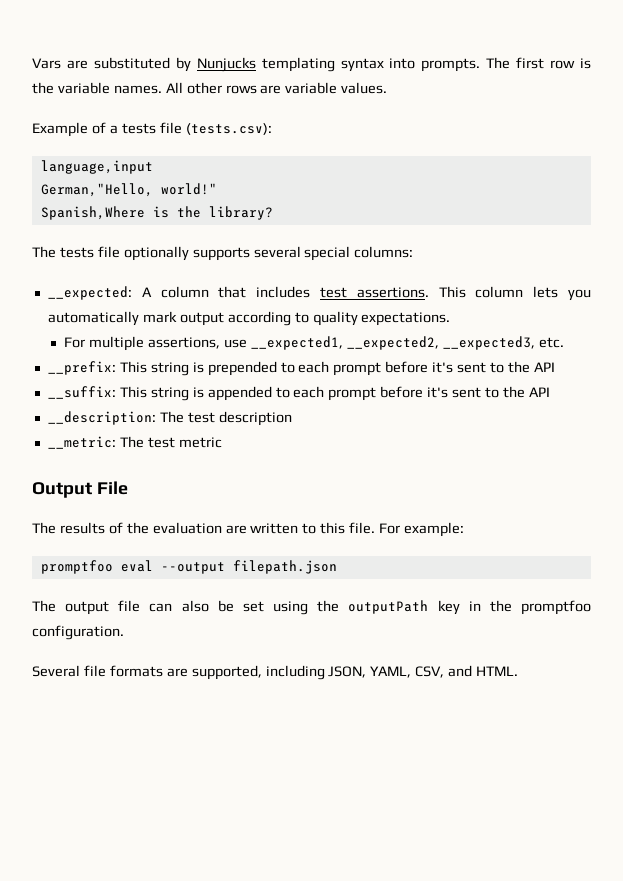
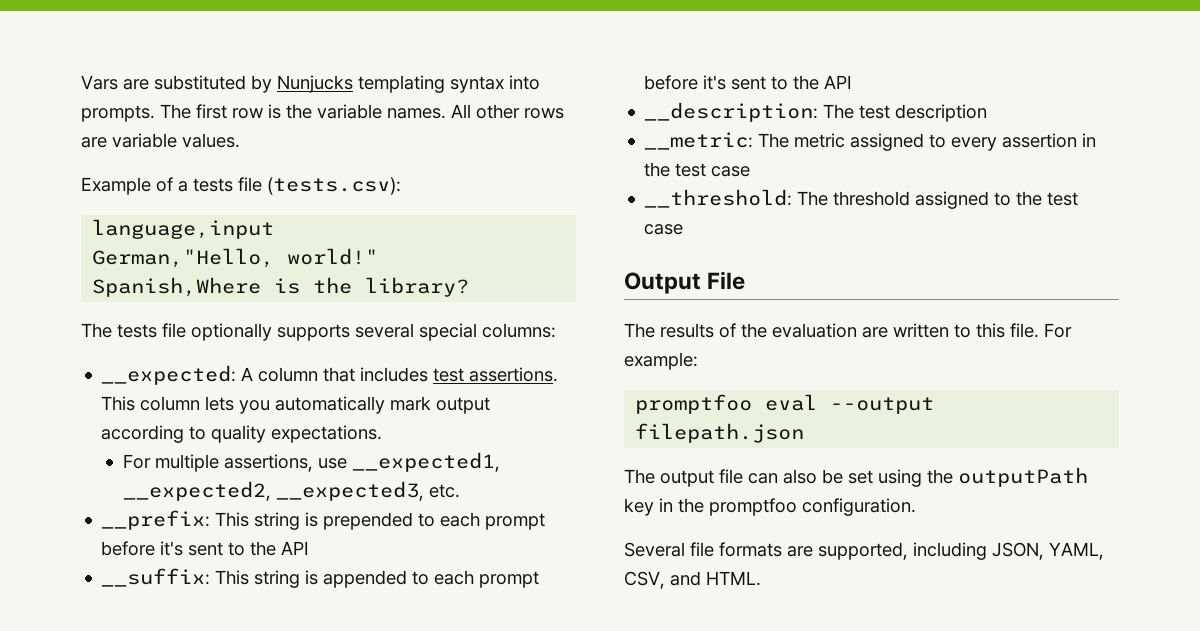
- __metric: The test metric
+ __metric: The metric assigned to every assertion in the test case
+ __threshold: The threshold assigned to the test case

